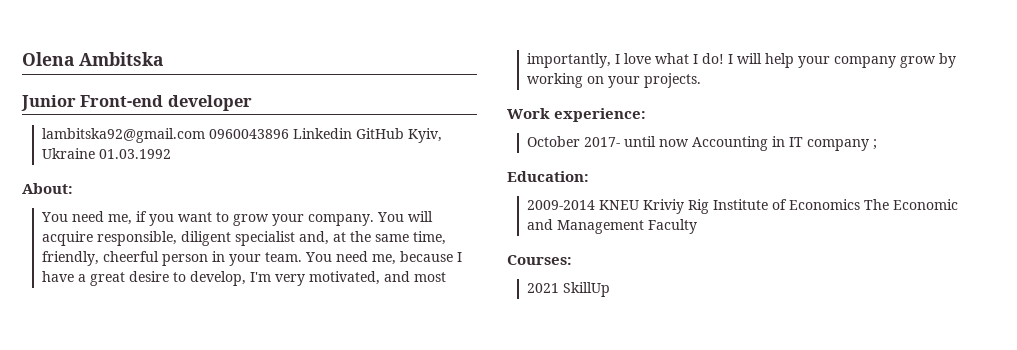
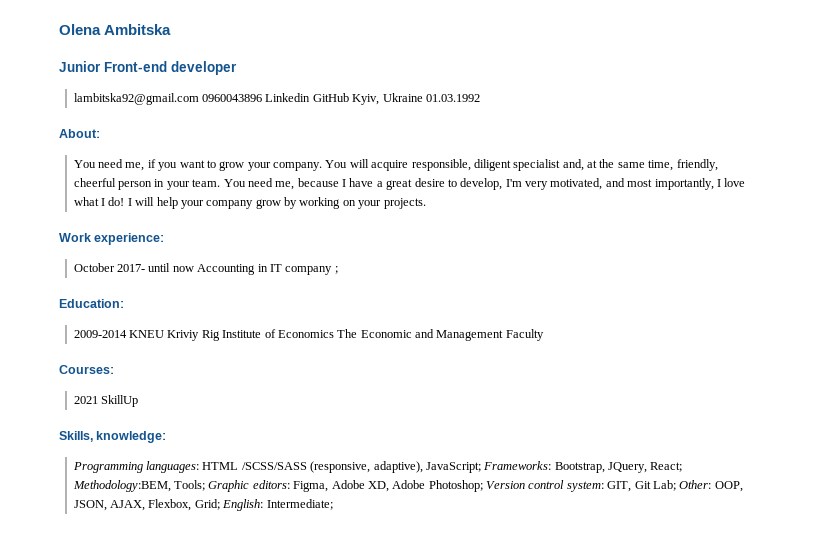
+ Skills, knowledge:
+ Programming languages: HTML /SCSS/SASS (responsive, adaptive), JavaScript; Frameworks: Bootstrap, JQuery, React; Methodology:BEM, Tools; Graphic editors: Figma, Adobe XD, Adobe Photoshop; Version control system: GIT, Git Lab; Other: OOP, JSON, AJAX, Flexbox, Grid; English: Intermediate;

